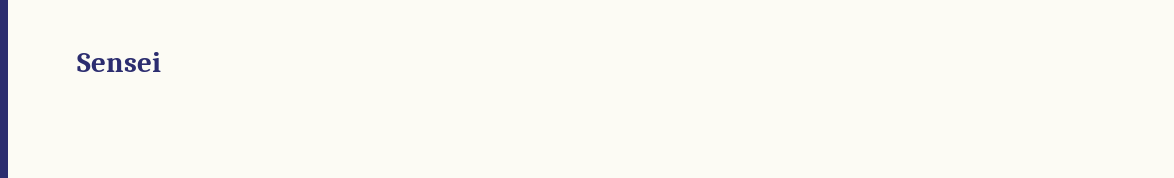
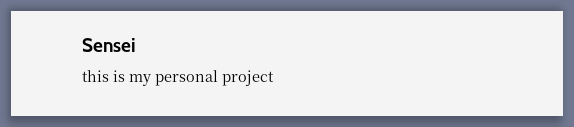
+ this is my personal project

